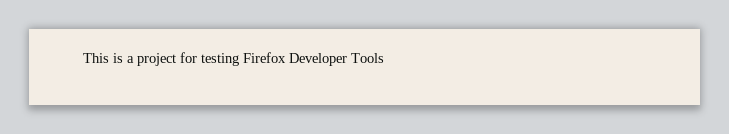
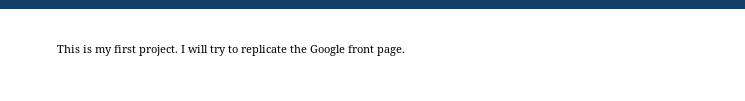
- This is a project for testing Firefox Developer Tools
+ This is my first project. I will try to replicate the Google front page.

